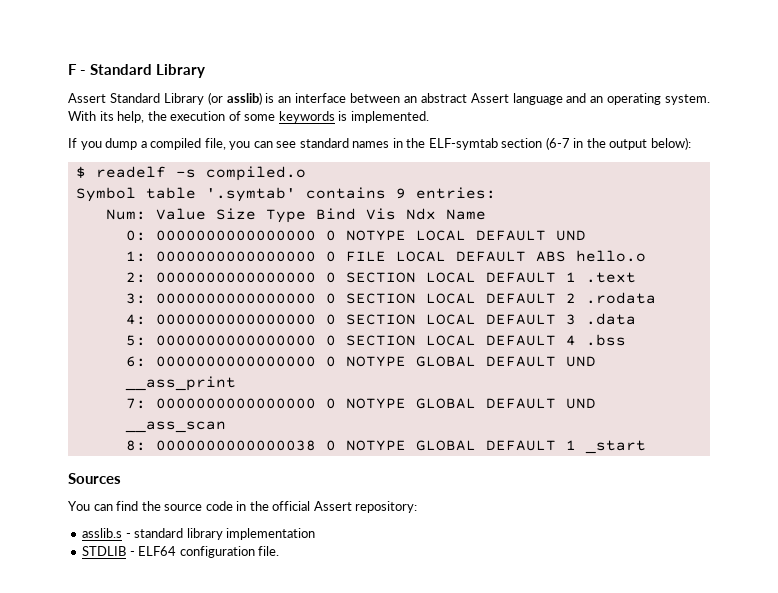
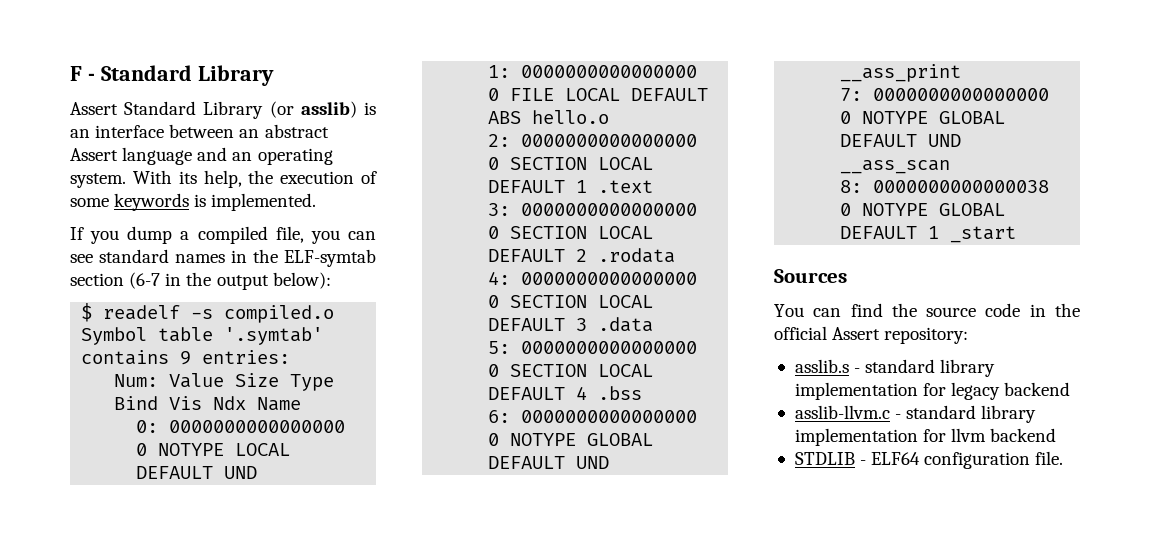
- asslib.s - standard library implementation
+ asslib.s - standard library implementation for legacy backend
+ asslib-llvm.c - standard library implementation for llvm backend

